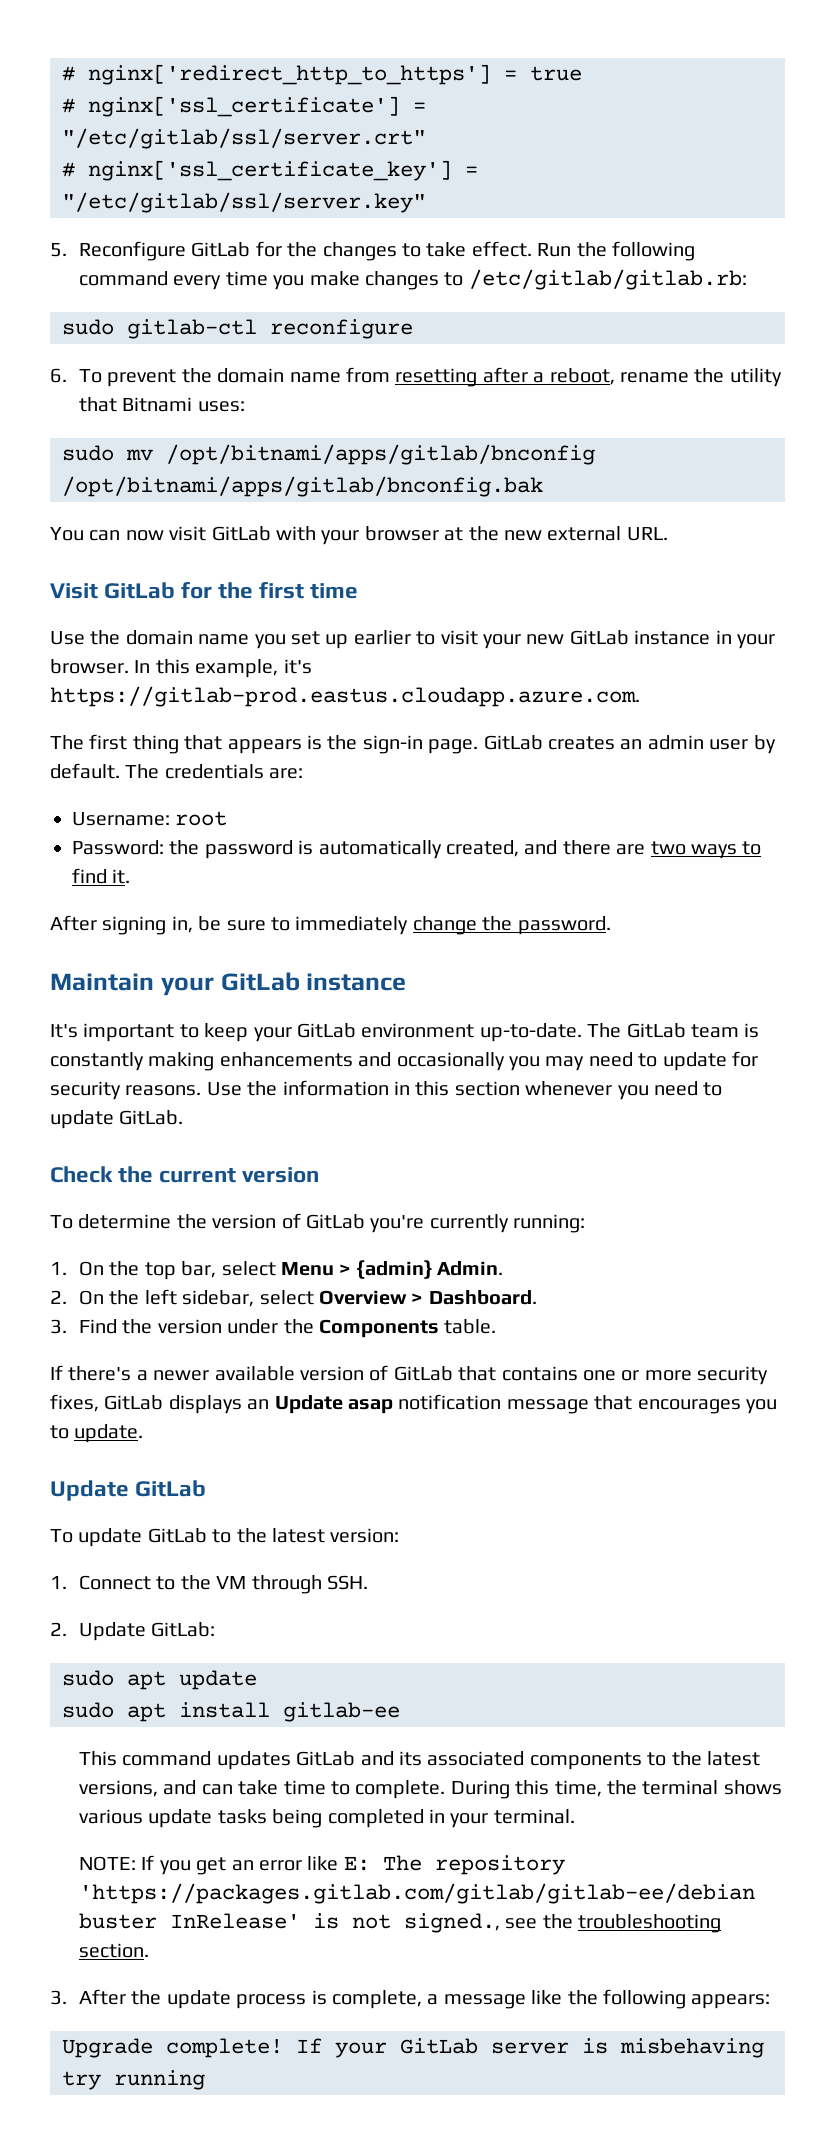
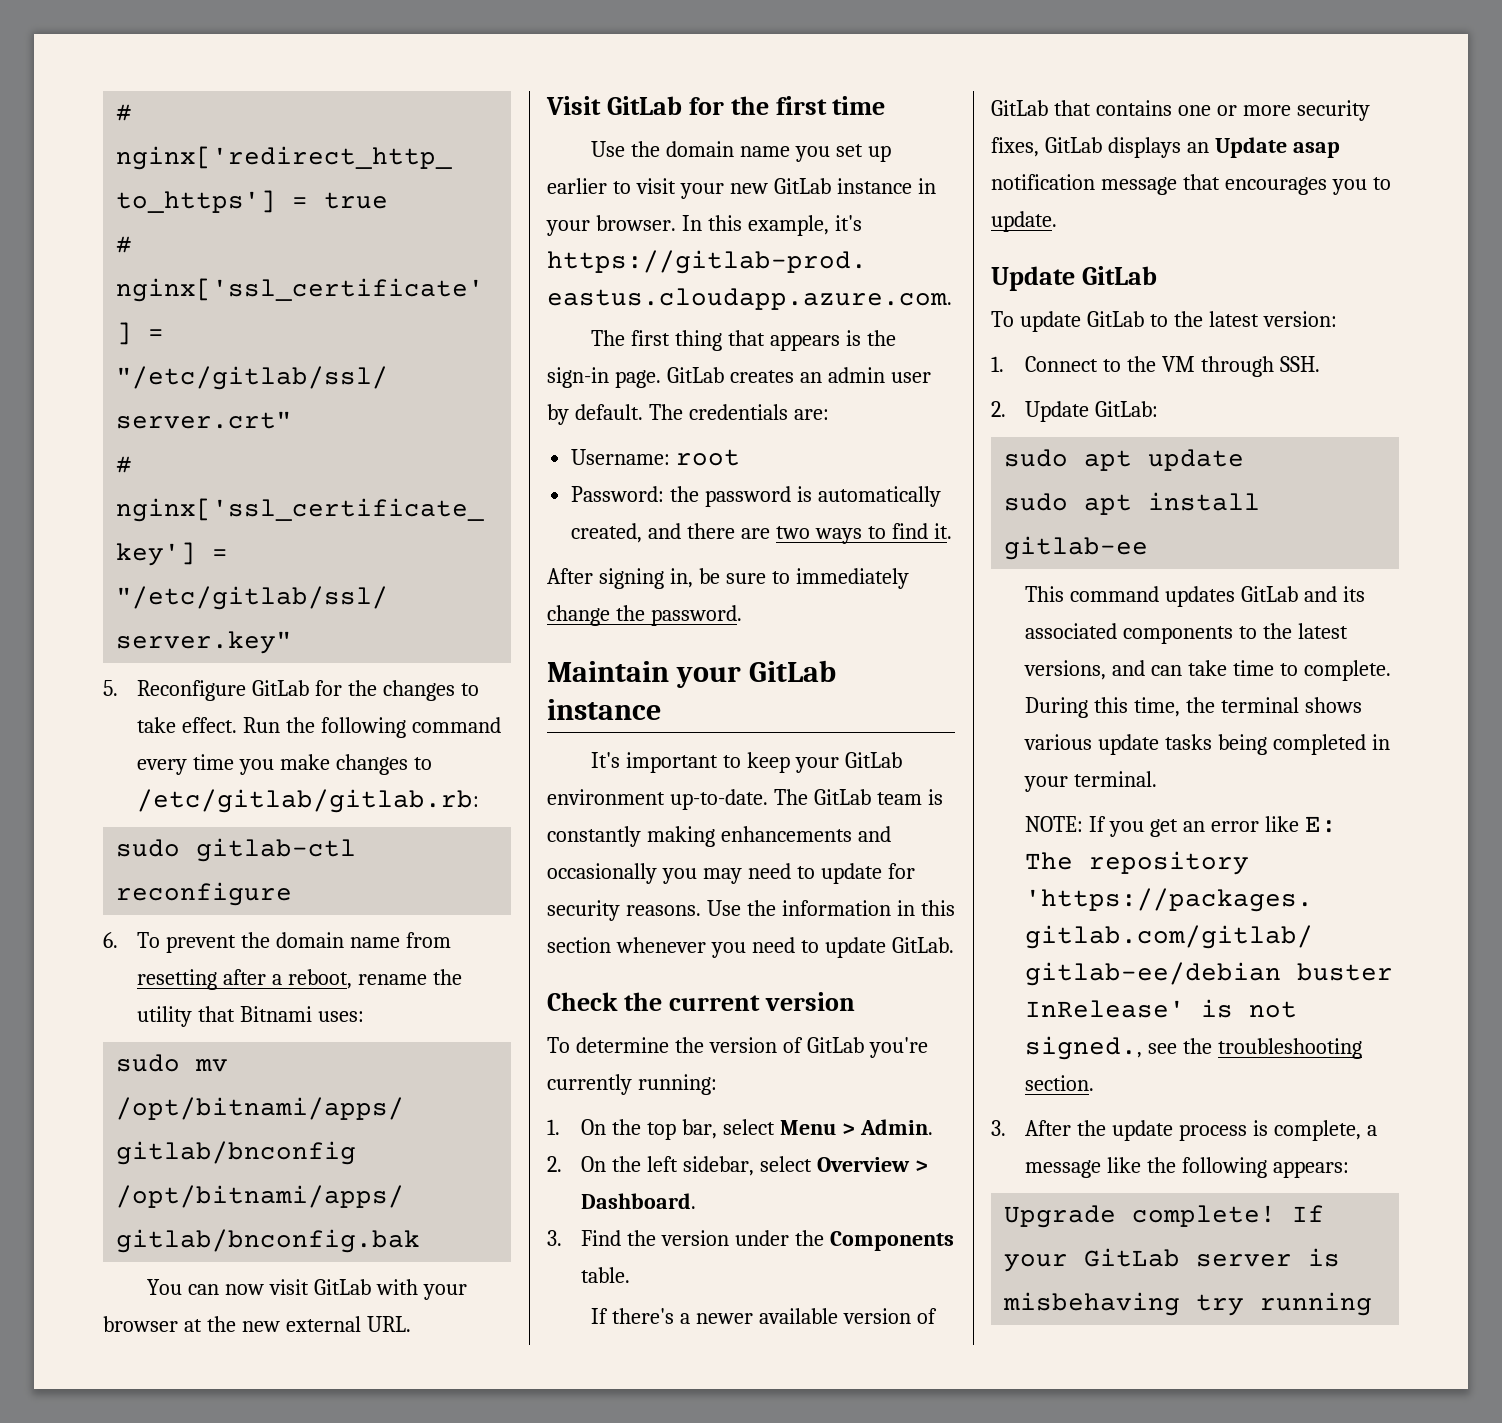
- 1. On the top bar, select Menu > {admin} Admin.
+ 1. On the top bar, select Menu > Admin.

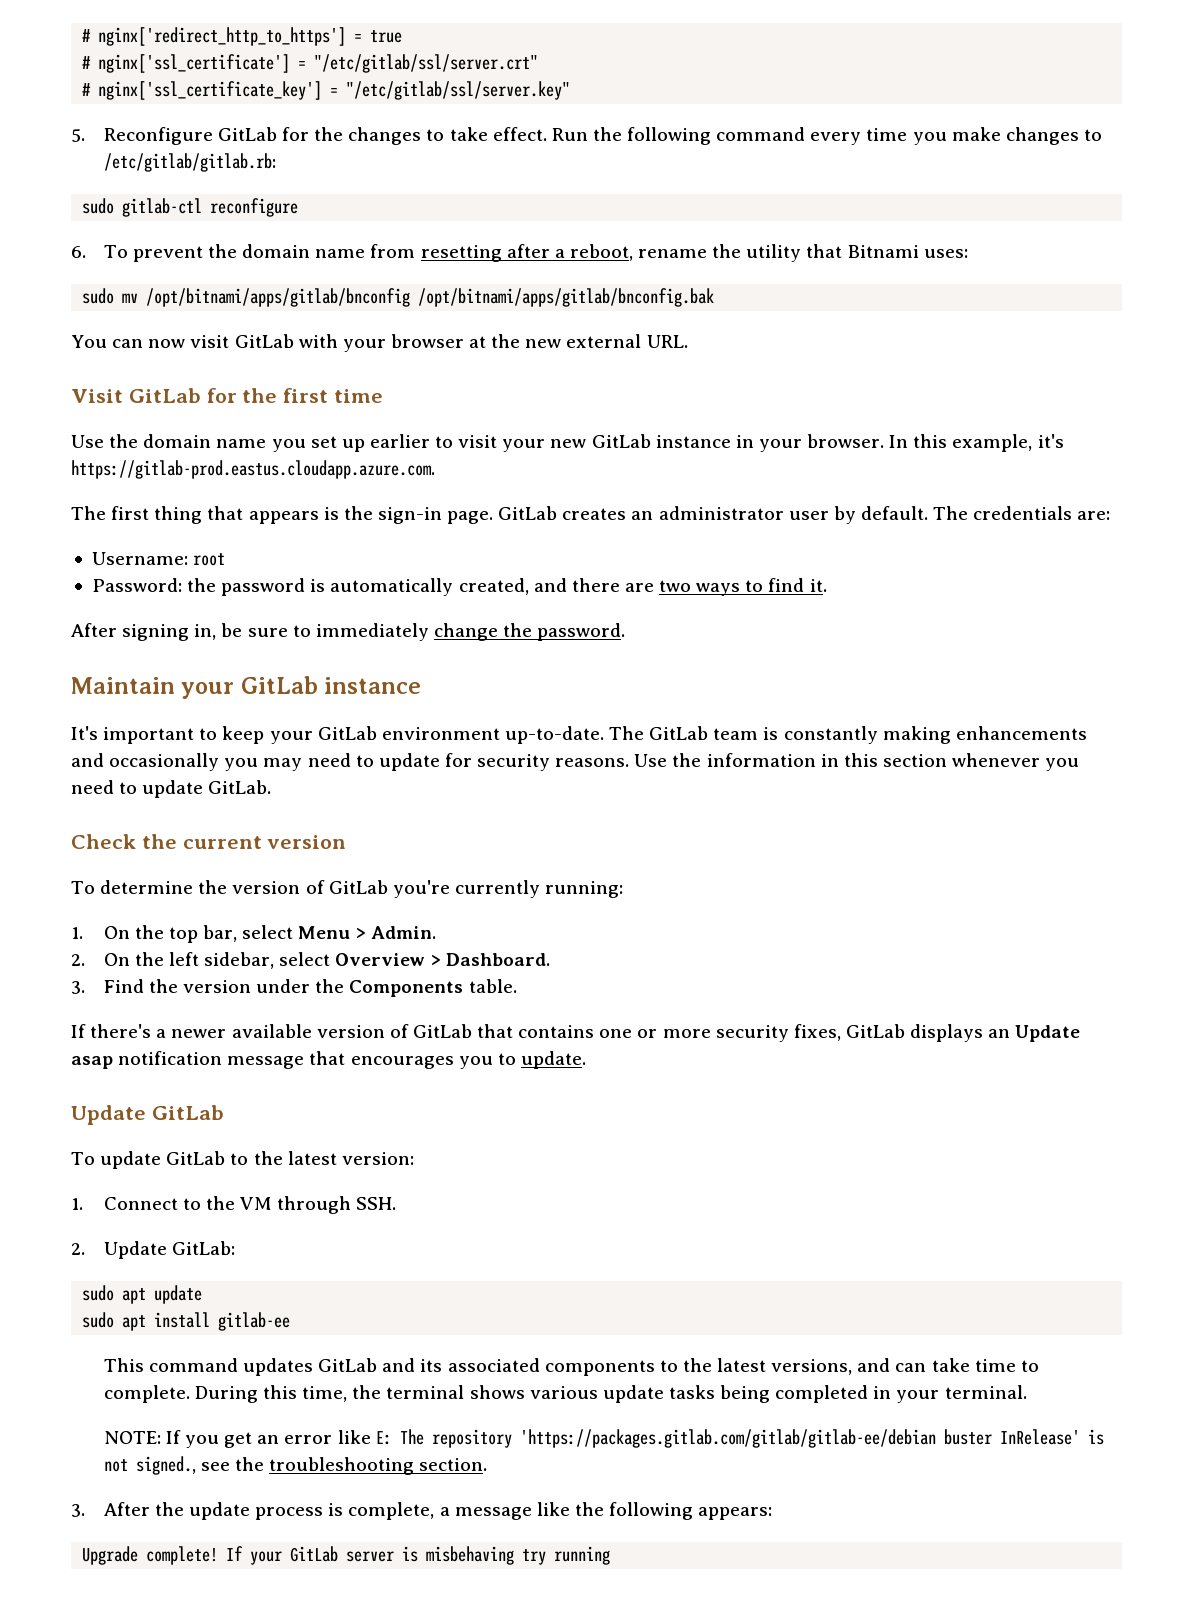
- GitLab creates an admin user by default.
+ GitLab creates an administrator user by default.

